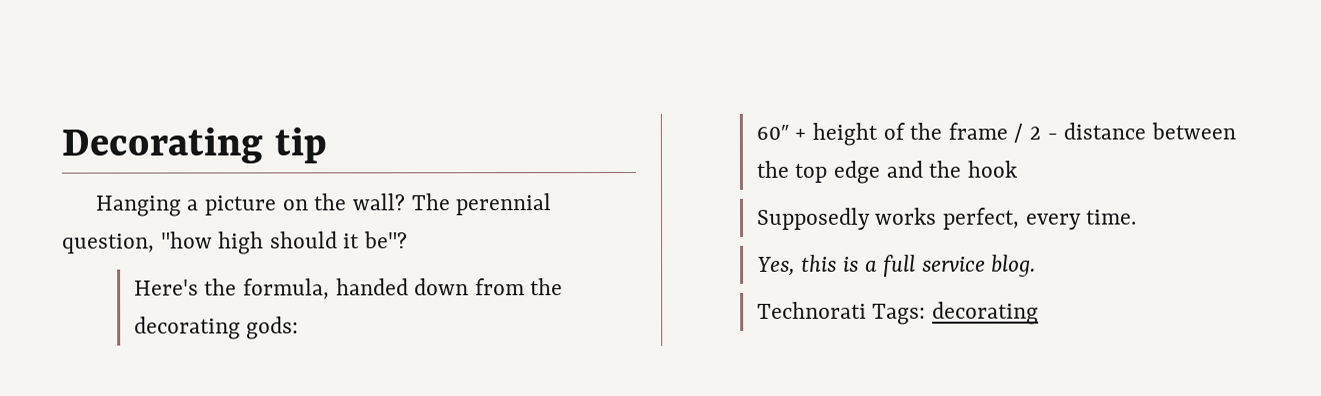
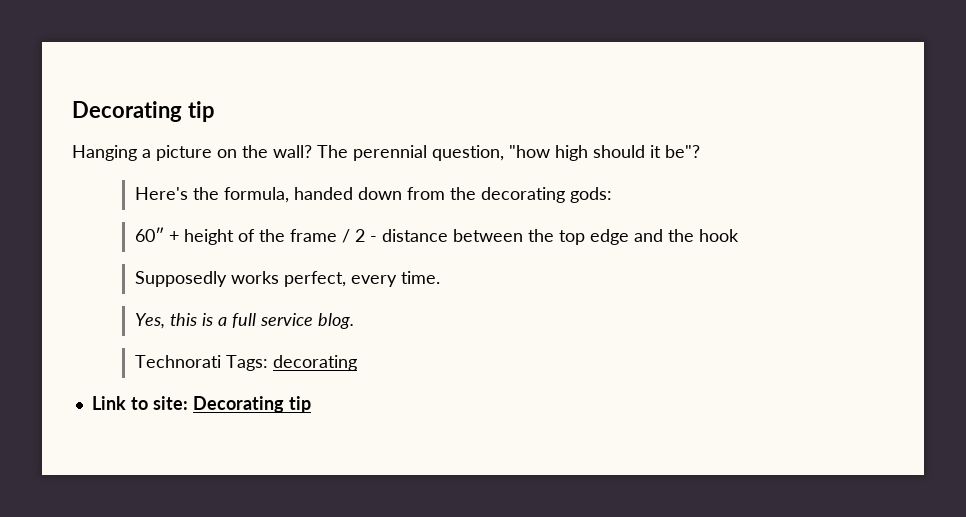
+ Link to site: Decorating tip

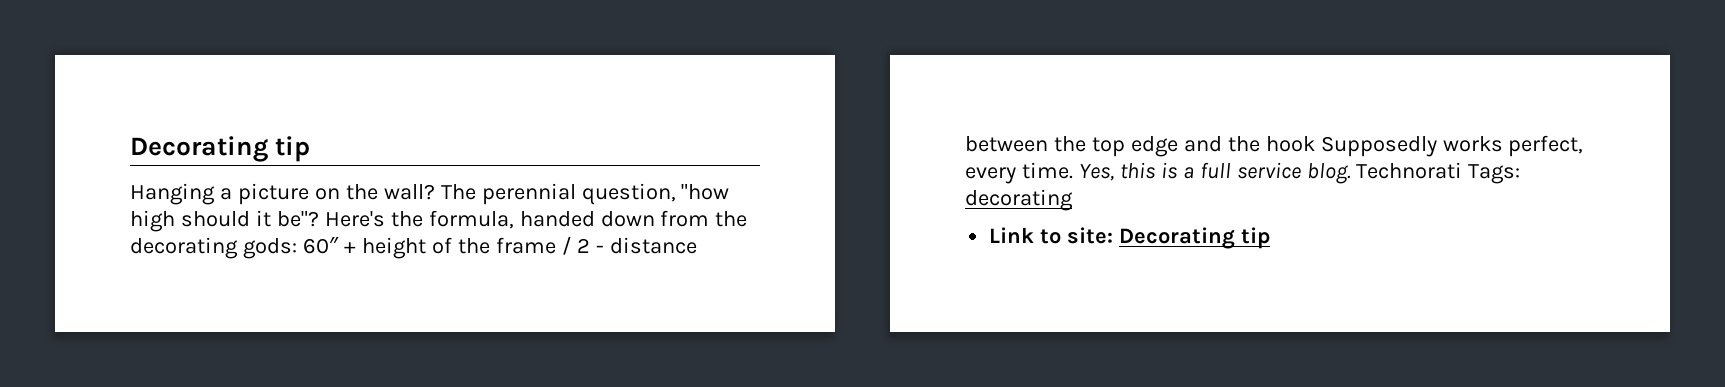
- The perennial question, "how high should it be"?
- Here's the formula, handed down from the decorating gods:
- 60″ + height of the frame / 2 - distance between the top edge and the hook
- Supposedly works perfect, every time.
- Yes, this is a full service blog.
- Technorati Tags: decorating
+ The perennial question, "how high should it be"? Here's the formula, handed down from the decorating gods: 60″ + height of the frame / 2 - distance between the top edge and the hook Supposedly works perfect, every time. Yes, this is a full service blog. Technorati Tags: decorating

